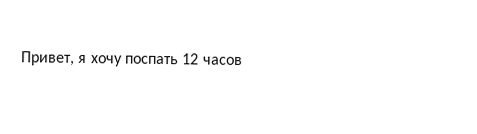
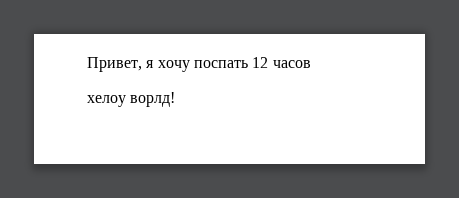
+ хелоу ворлд!

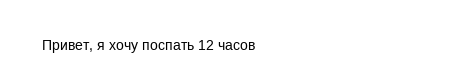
- хелоу ворлд!

